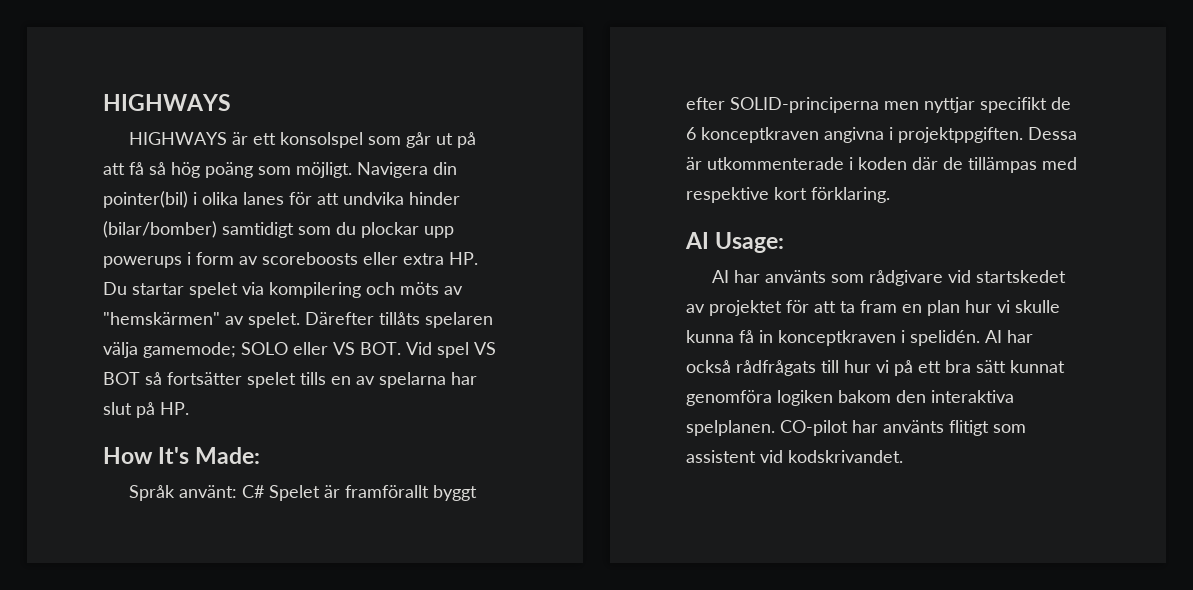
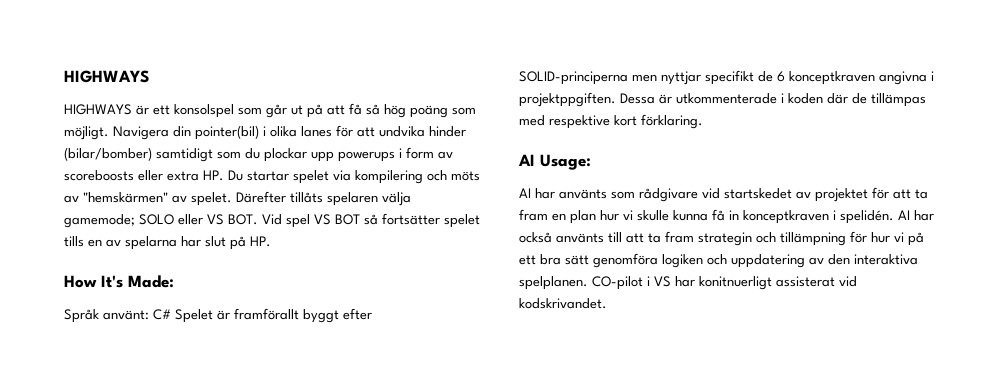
- AI har också rådfrågats till hur vi på ett bra sätt kunnat genomföra logiken bakom den interaktiva spelplanen.
+ AI har också använts till att ta fram strategin och tillämpning för hur vi på ett bra sätt genomföra logiken och uppdatering av den interaktiva spelplanen.
- CO-pilot har använts flitigt som assistent vid kodskrivandet.
+ CO-pilot i VS har konitnuerligt assisterat vid kodskrivandet.

